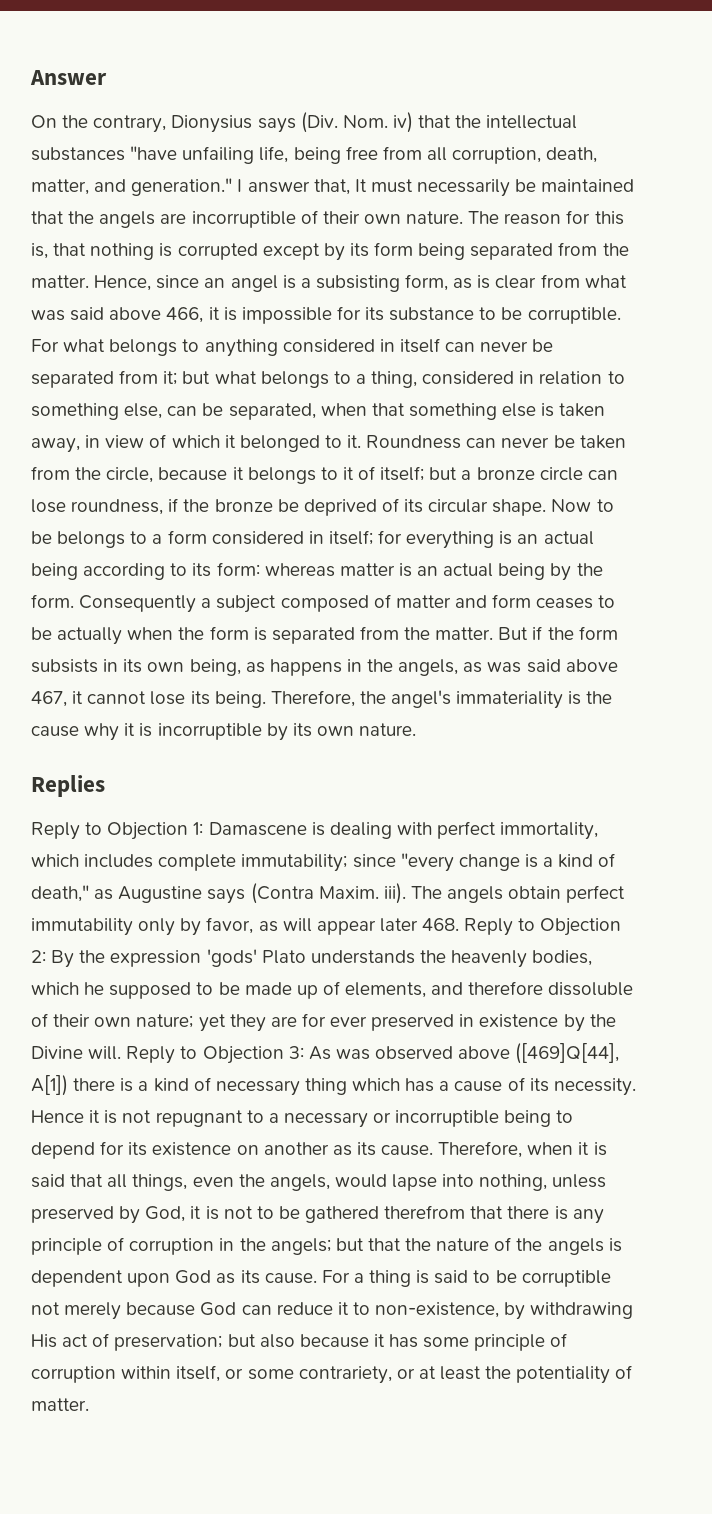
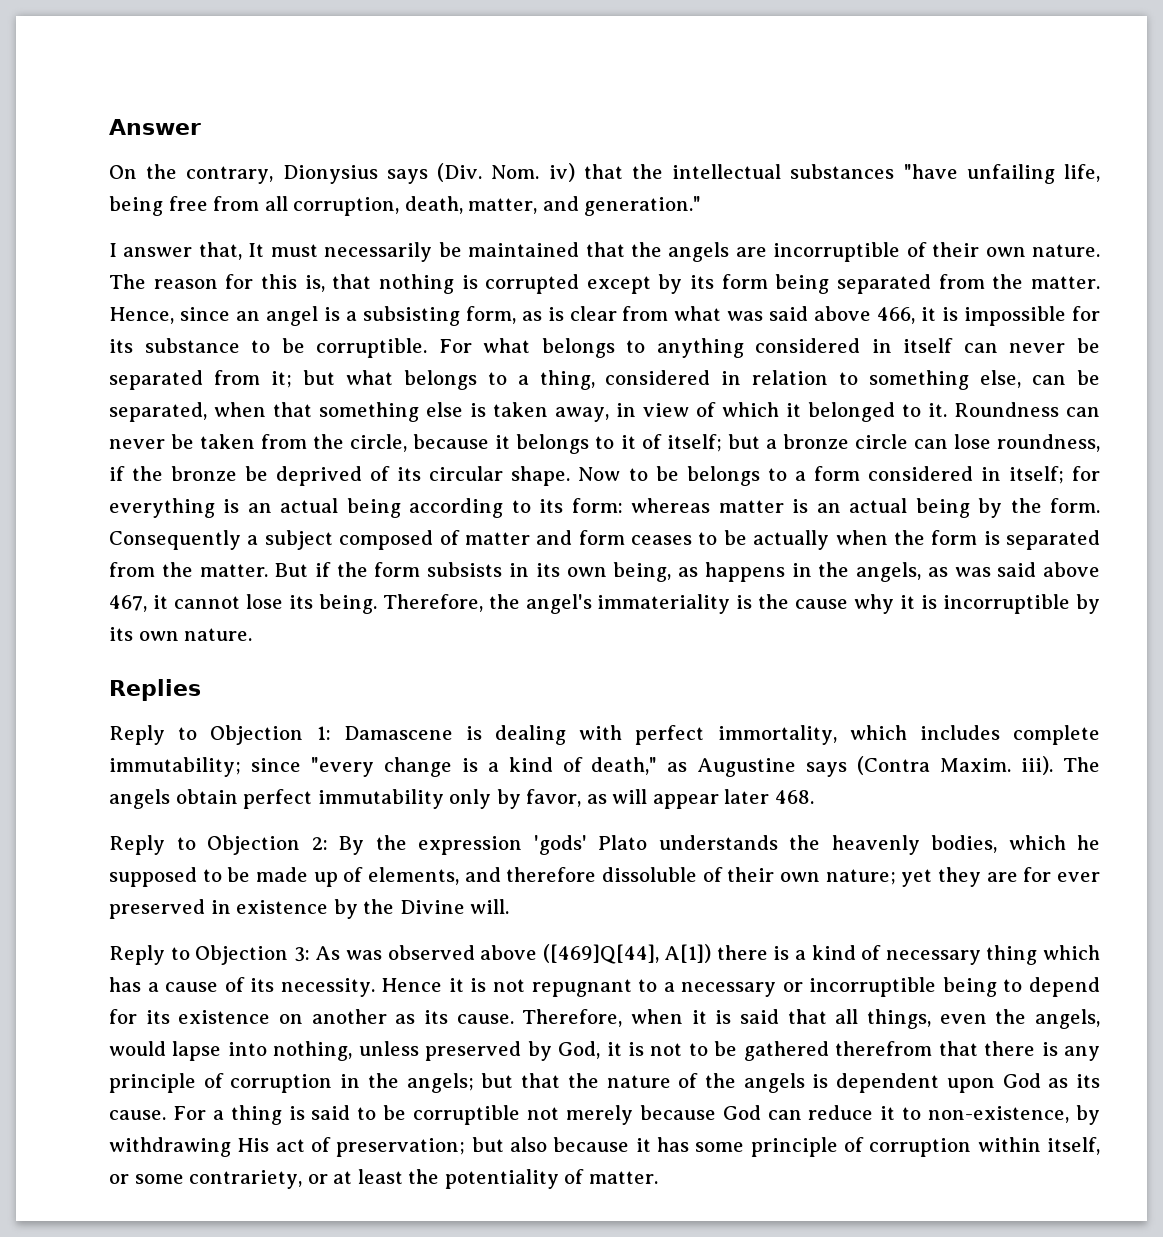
- On the contrary, Dionysius says (Div. Nom. iv) that the intellectual substances "have unfailing life, being free from all corruption, death, matter, and generation." I answer that, It must necessarily be maintained that the angels are incorruptible of their own nature.
+ On the contrary, Dionysius says (Div. Nom. iv) that the intellectual substances "have unfailing life, being free from all corruption, death, matter, and generation."
+ I answer that, It must necessarily be maintained that the angels are incorruptible of their own nature.
- The angels obtain perfect immutability only by favor, as will appear later 468. Reply to Objection 2:
+ The angels obtain perfect immutability only by favor, as will appear later 468.
+ Reply to Objection 2:
- yet they are for ever preserved in existence by the Divine will. Reply to Objection 3:
+ yet they are for ever preserved in existence by the Divine will.
+ Reply to Objection 3:

